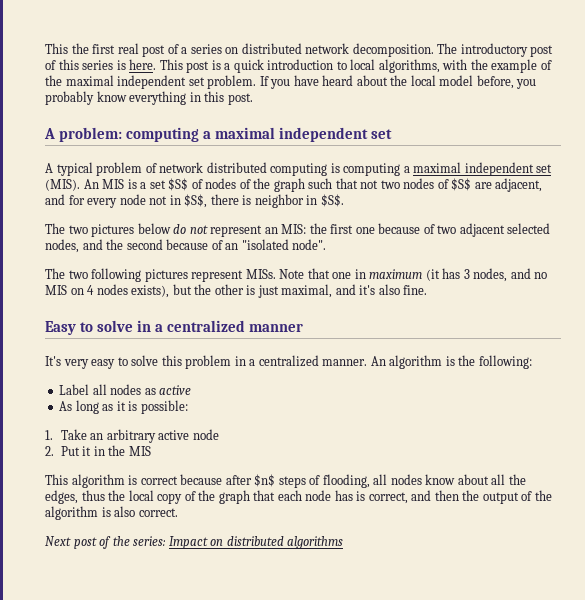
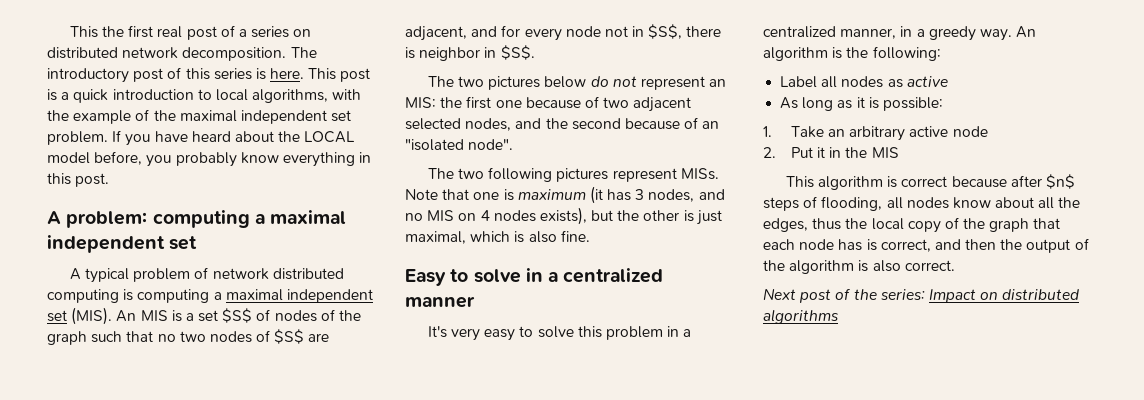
- If you have heard about the local model before, you probably know everything in this post.
+ If you have heard about the LOCAL model before, you probably know everything in this post.
- An MIS is a set $S$ of nodes of the graph such that not two nodes of $S$ are adjacent, and for every node not in $S$, there is neighbor in $S$.
+ An MIS is a set $S$ of nodes of the graph such that no two nodes of $S$ are adjacent, and for every node not in $S$, there is neighbor in $S$.
- Note that one in maximum (it has 3 nodes, and no MIS on 4 nodes exists), but the other is just maximal, and it's also fine.
+ Note that one is maximum (it has 3 nodes, and no MIS on 4 nodes exists), but the other is just maximal, which is also fine.
- It's very easy to solve this problem in a centralized manner.
+ It's very easy to solve this problem in a centralized manner, in a greedy way.

